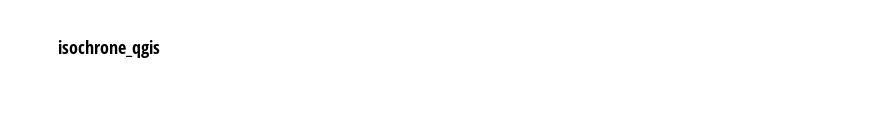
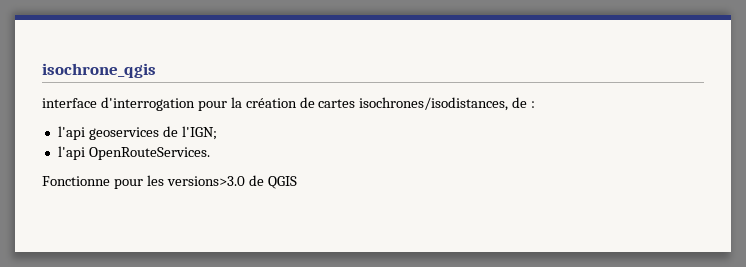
+ interface d'interrogation pour la création de cartes isochrones/isodistances, de :
+ l'api geoservices de l'IGN;
+ l'api OpenRouteServices.
+ Fonctionne pour les versions>3.0 de QGIS

